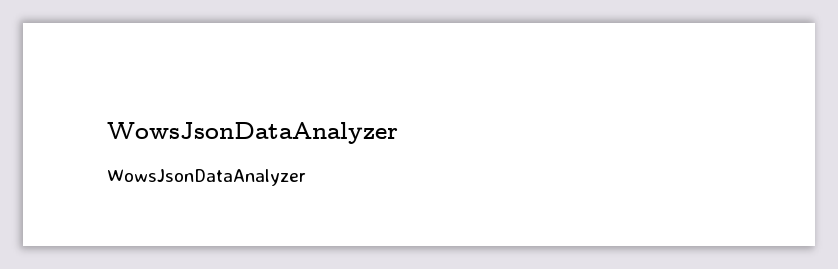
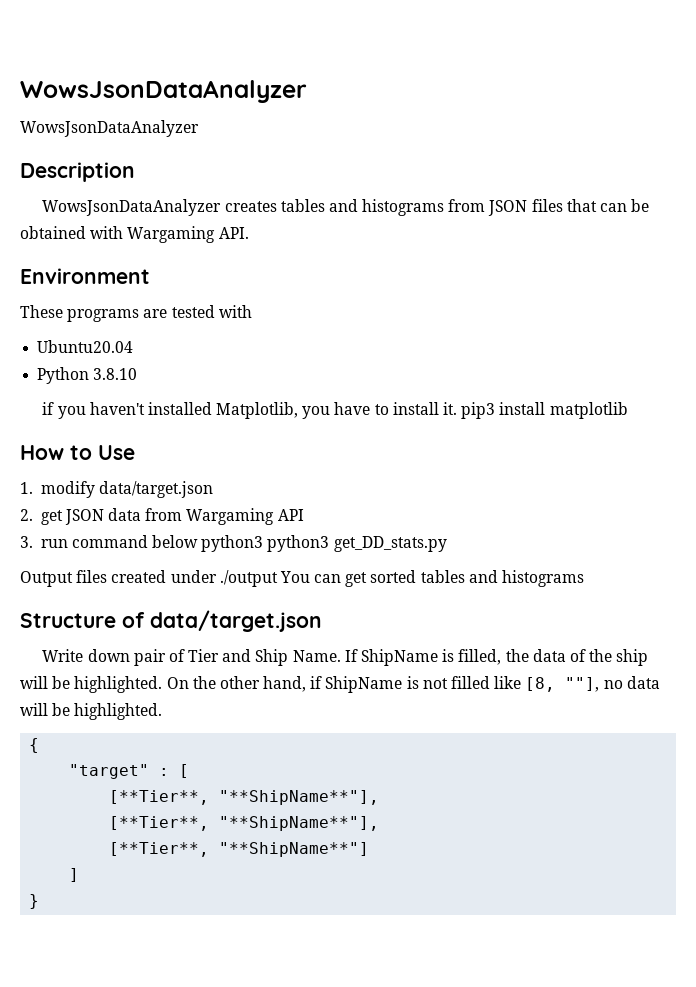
+ Description
+ WowsJsonDataAnalyzer creates tables and histograms from JSON files that can be obtained with Wargaming API.
+ Environment
+ These programs are tested with
+ Ubuntu20.04
+ Python 3.8.10
+ if you haven't installed Matplotlib, you have to install it. pip3 install matplotlib
+ How to Use
+ 1. modify data/target.json
+ 2. get JSON data from Wargaming API
+ 3. run command below python3 python3 get_DD_stats.py
+ Output files created under ./output You can get sorted tables and histograms
+ Structure of data/target.json
+ Write down pair of Tier and Ship Name. If ShipName is filled, the data of the ship will be highlighted. On the other hand, if ShipName is not filled like [8, ""], no data will be highlighted.
+ {
+ "target" : [
+ [**Tier**, "**ShipName**"],
+ [**Tier**, "**ShipName**"],
+ [**Tier**, "**ShipName**"]
+ ]
+ }

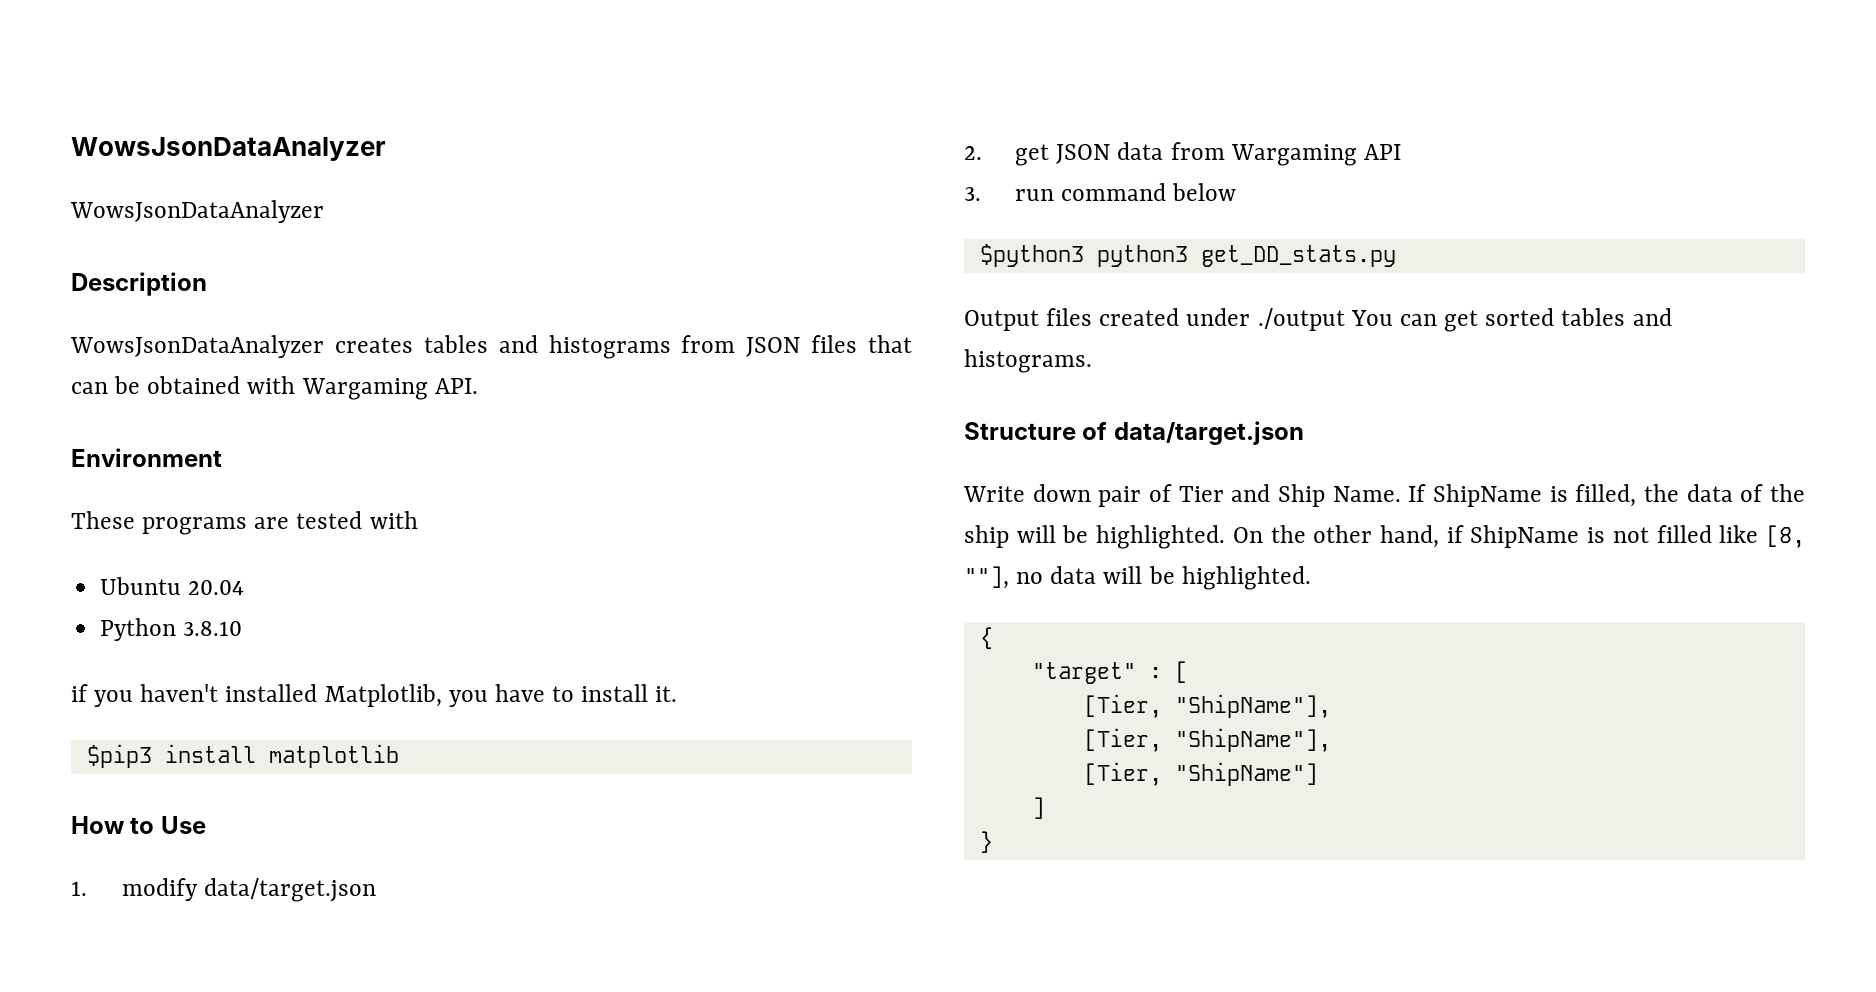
- Ubuntu20.04
+ Ubuntu 20.04
- if you haven't installed Matplotlib, you have to install it. pip3 install matplotlib
+ if you haven't installed Matplotlib, you have to install it.
+ $pip3 install matplotlib
- 3. run command below python3 python3 get_DD_stats.py
+ 3. run command below
+ $python3 python3 get_DD_stats.py
- Output files created under ./output You can get sorted tables and histograms
+ Output files created under ./output You can get sorted tables and histograms.
  "target" : [
- [**Tier**, "**ShipName**"],
- [**Tier**, "**ShipName**"],
- [**Tier**, "**ShipName**"]
+ [Tier, "ShipName"],
+ [Tier, "ShipName"],
+ [Tier, "ShipName"]

